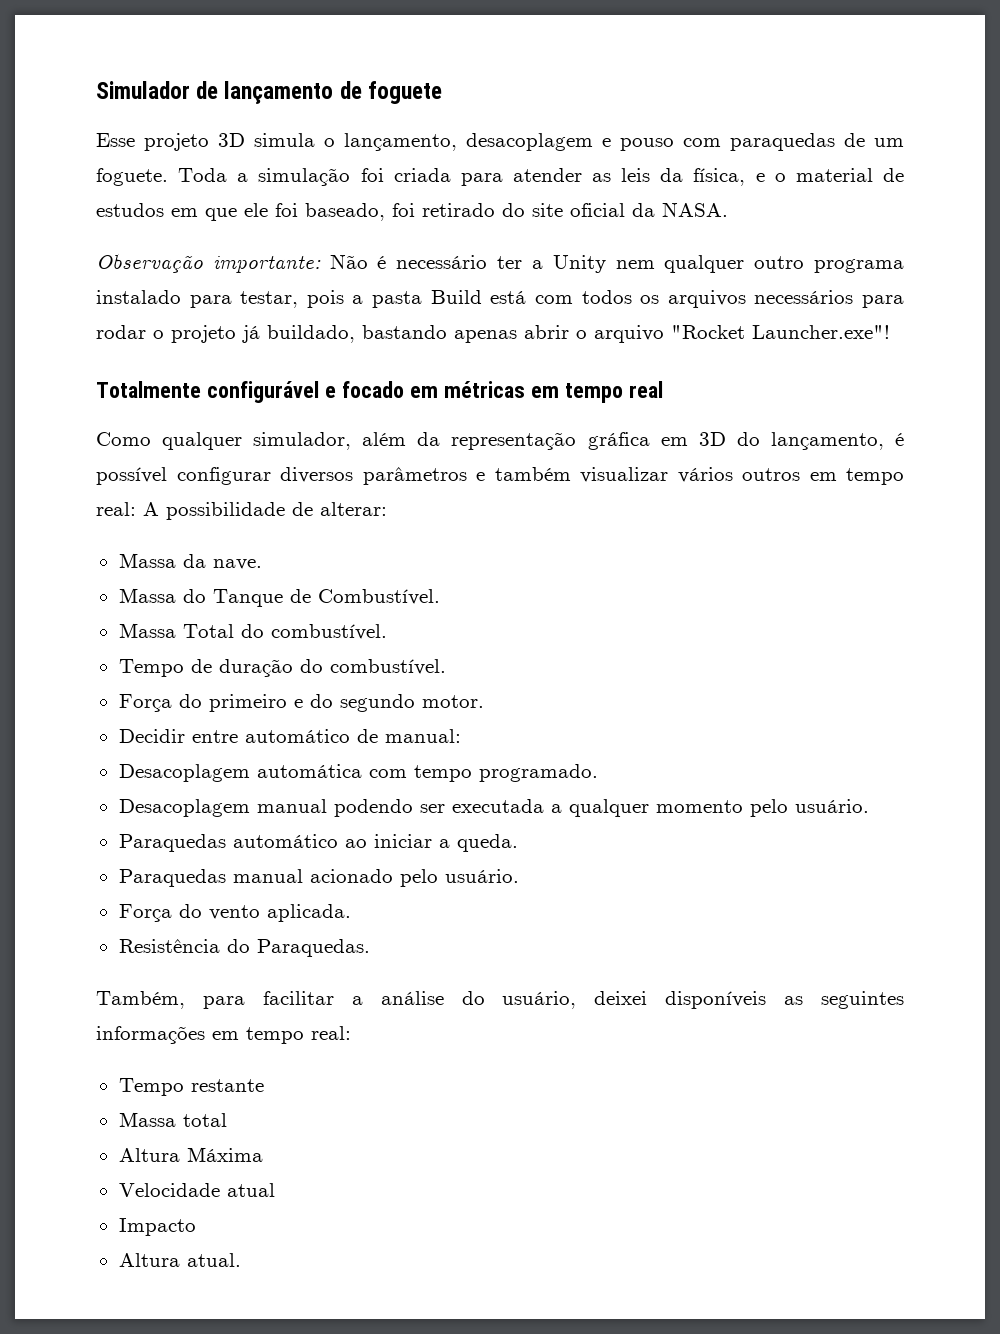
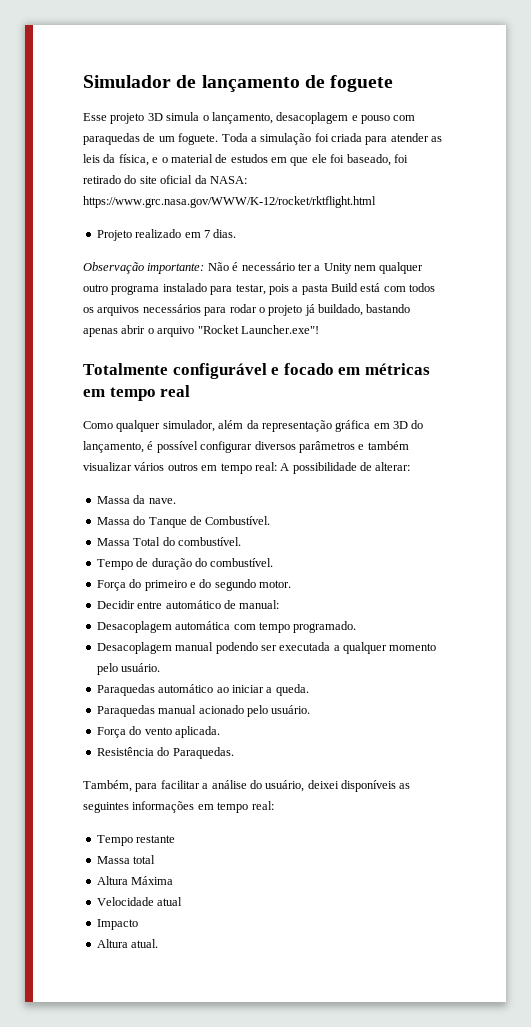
- Toda a simulação foi criada para atender as leis da física, e o material de estudos em que ele foi baseado, foi retirado do site oficial da NASA.
+ Toda a simulação foi criada para atender as leis da física, e o material de estudos em que ele foi baseado, foi retirado do site oficial da NASA: https://www.grc.nasa.gov/WWW/K-12/rocket/rktflight.html
+ Projeto realizado em 7 dias.

